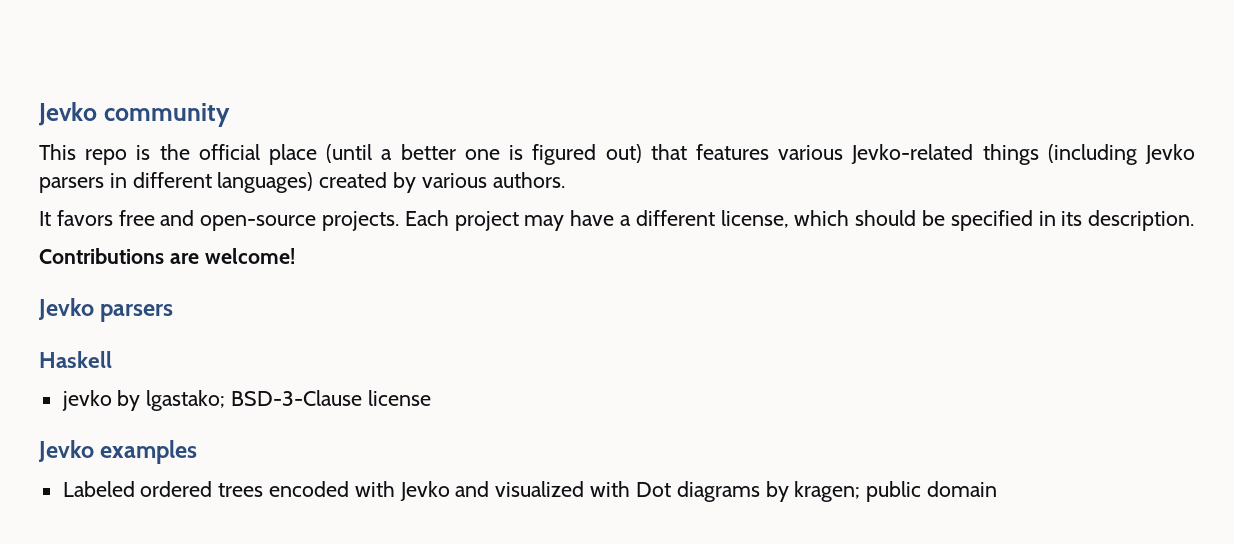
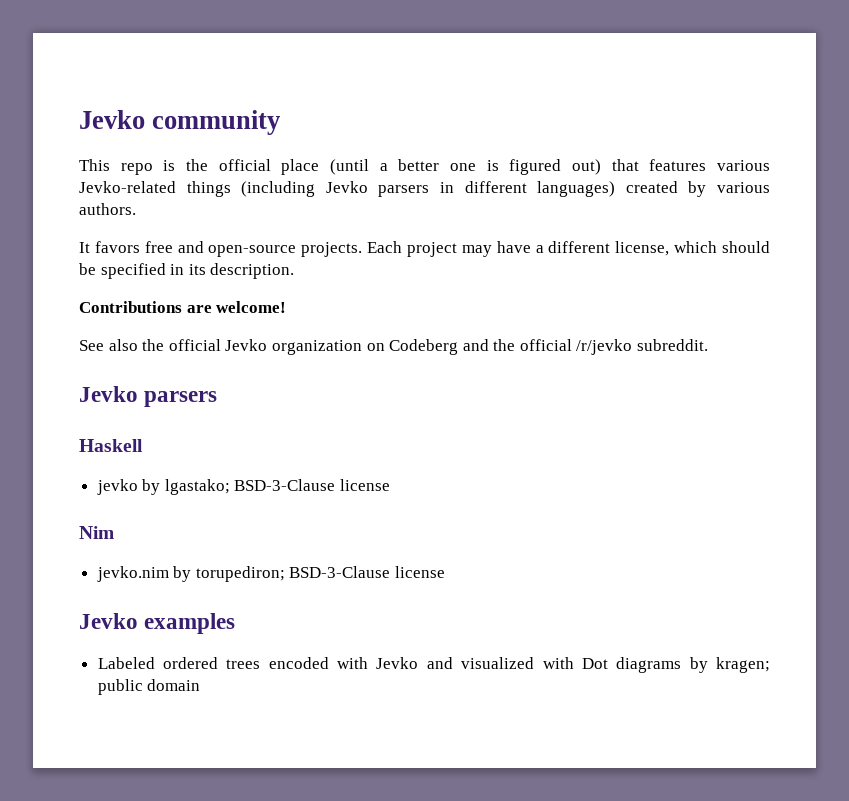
+ See also the official Jevko organization on Codeberg and the official /r/jevko subreddit.
+ Nim
+ jevko.nim by torupediron; BSD-3-Clause license

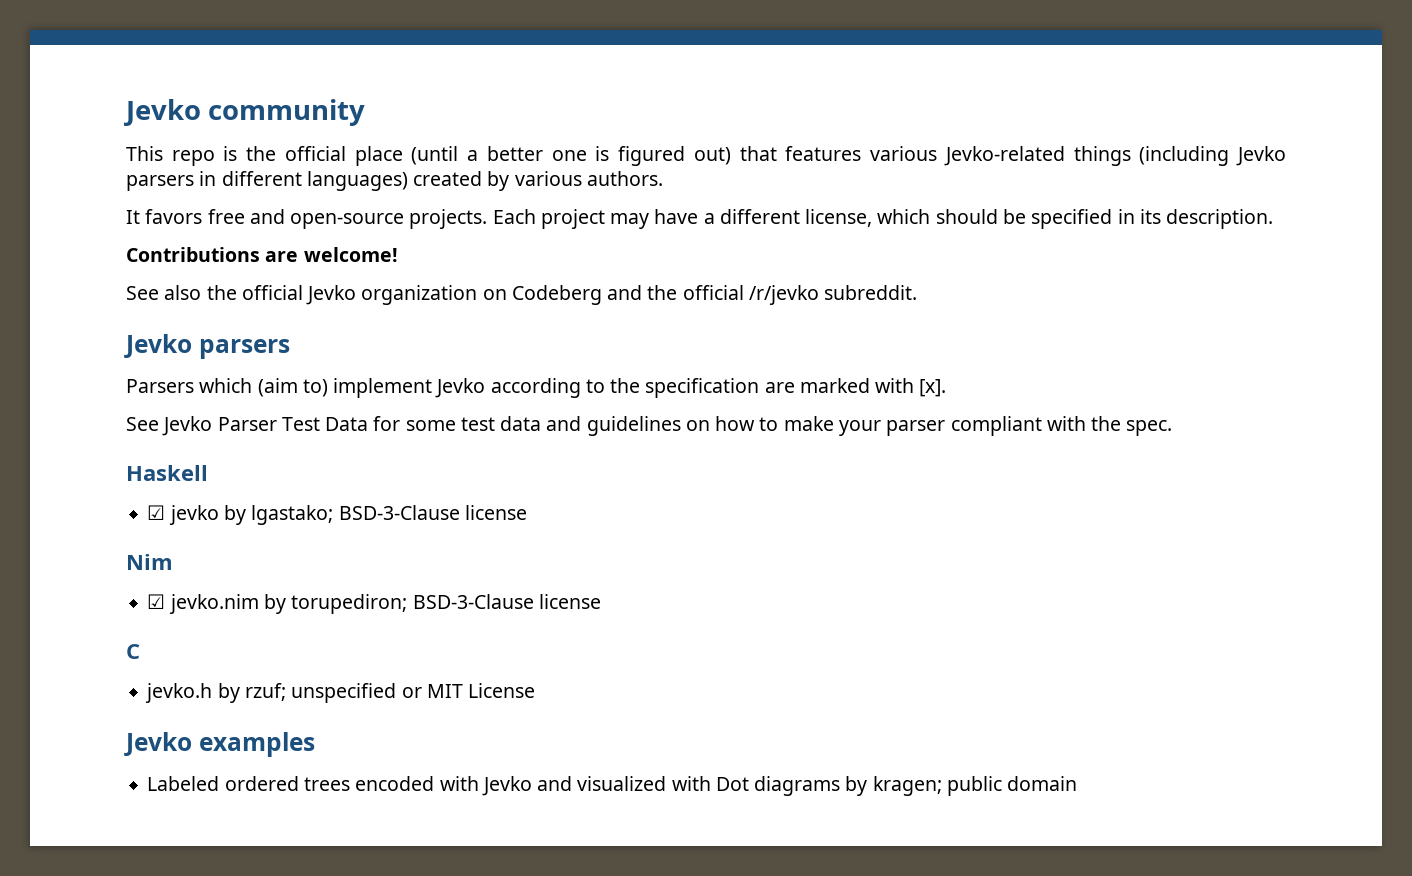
+ Parsers which (aim to) implement Jevko according to the specification are marked with [x].
+ See Jevko Parser Test Data for some test data and guidelines on how to make your parser compliant with the spec.
- jevko by lgastako; BSD-3-Clause license
+ ☑ jevko by lgastako; BSD-3-Clause license
- jevko.nim by torupediron; BSD-3-Clause license
+ ☑ jevko.nim by torupediron; BSD-3-Clause license
+ C
+ jevko.h by rzuf; unspecified or MIT License

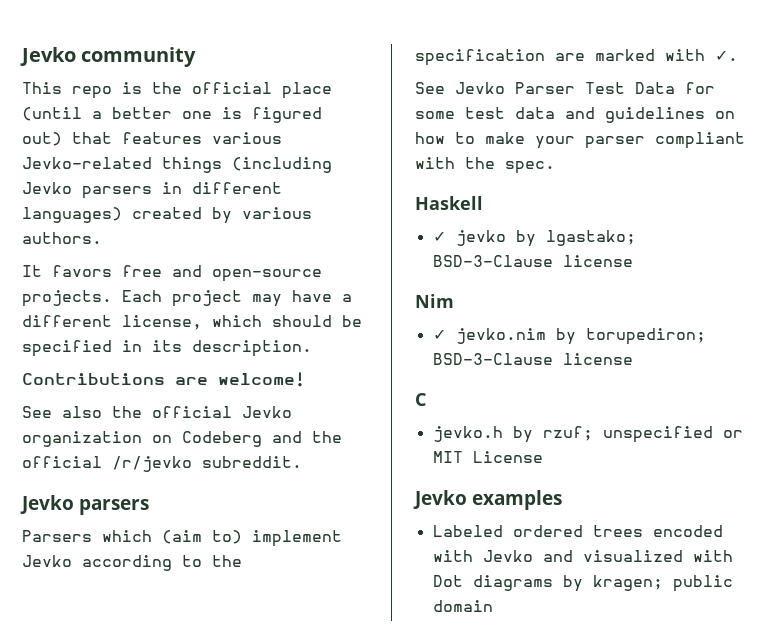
- Parsers which (aim to) implement Jevko according to the specification are marked with [x].
+ Parsers which (aim to) implement Jevko according to the specification are marked with ✓.
- ☑ jevko by lgastako; BSD-3-Clause license
+ ✓ jevko by lgastako; BSD-3-Clause license
- ☑ jevko.nim by torupediron; BSD-3-Clause license
+ ✓ jevko.nim by torupediron; BSD-3-Clause license

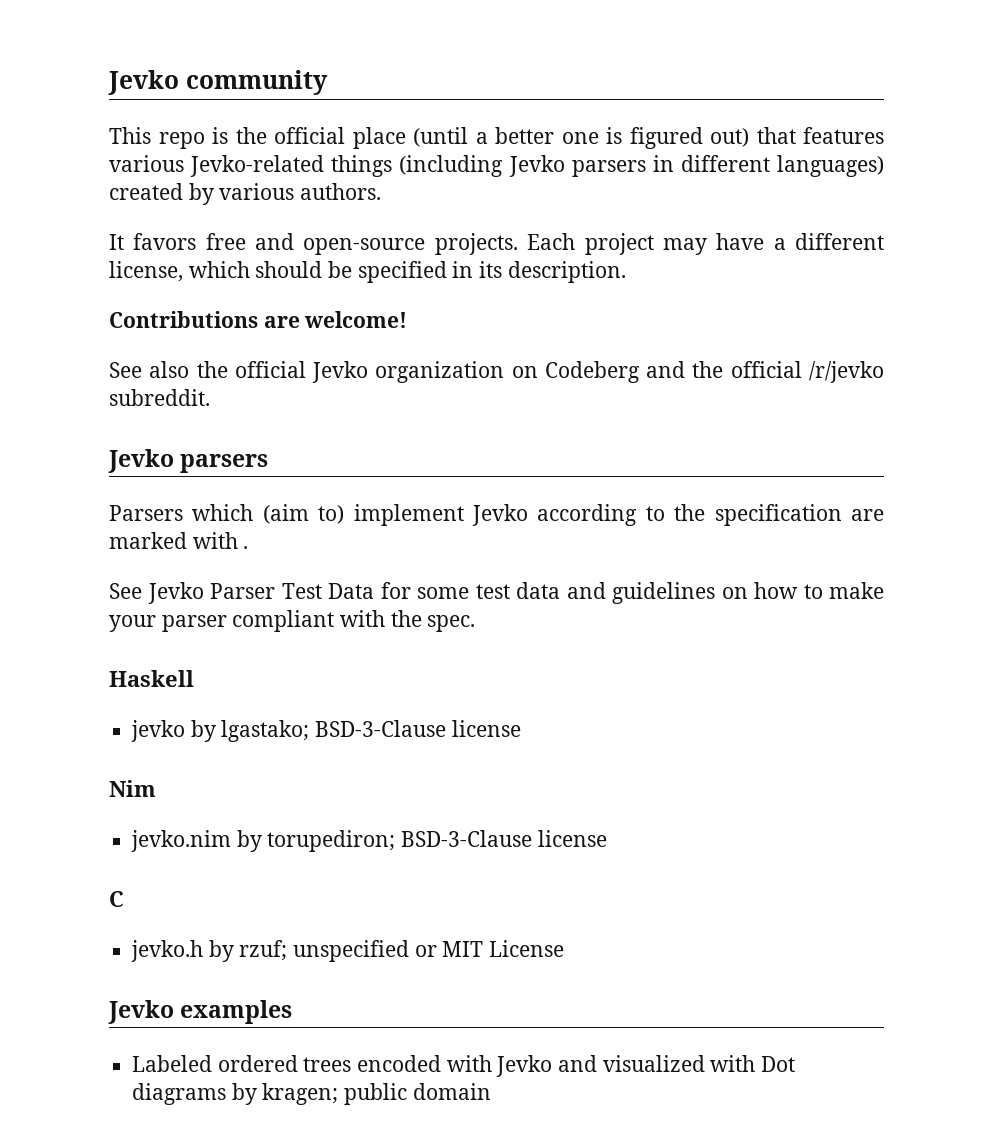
- Parsers which (aim to) implement Jevko according to the specification are marked with ✓.
+ Parsers which (aim to) implement Jevko according to the specification are marked with .
- ✓ jevko by lgastako; BSD-3-Clause license
+ jevko by lgastako; BSD-3-Clause license
- ✓ jevko.nim by torupediron; BSD-3-Clause license
+ jevko.nim by torupediron; BSD-3-Clause license

